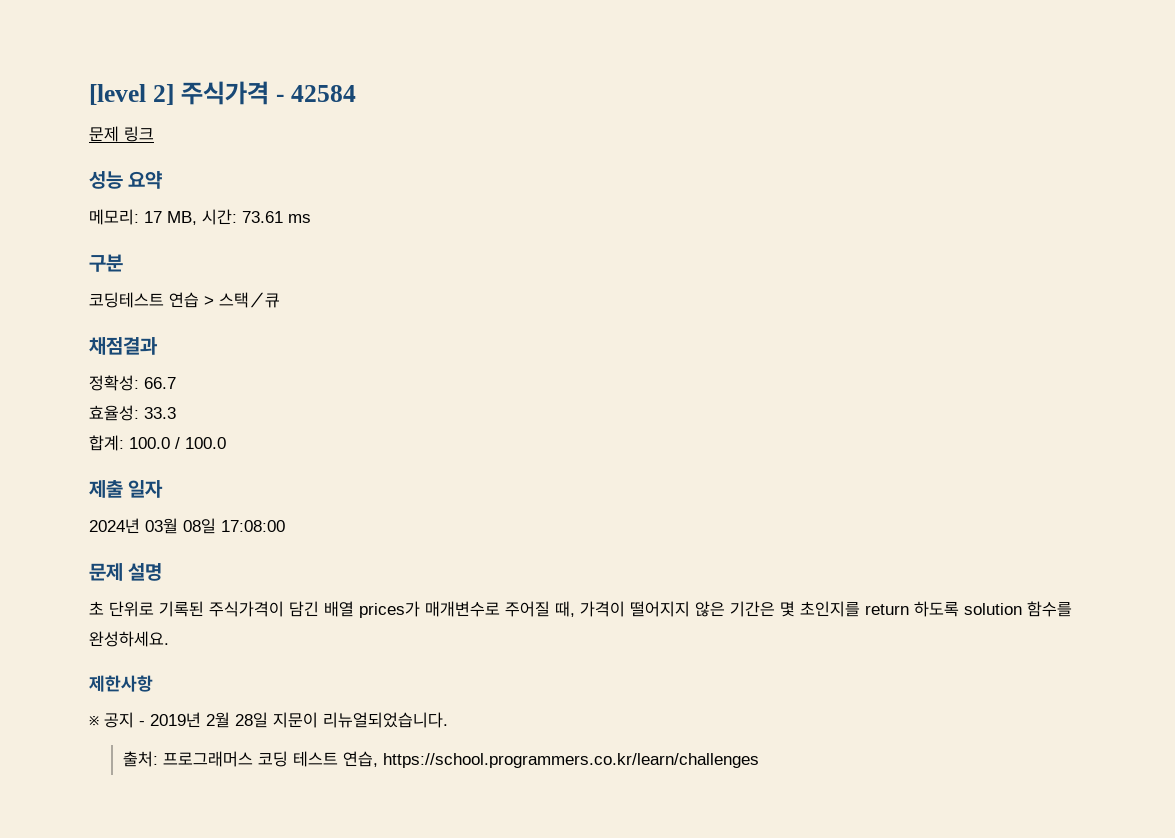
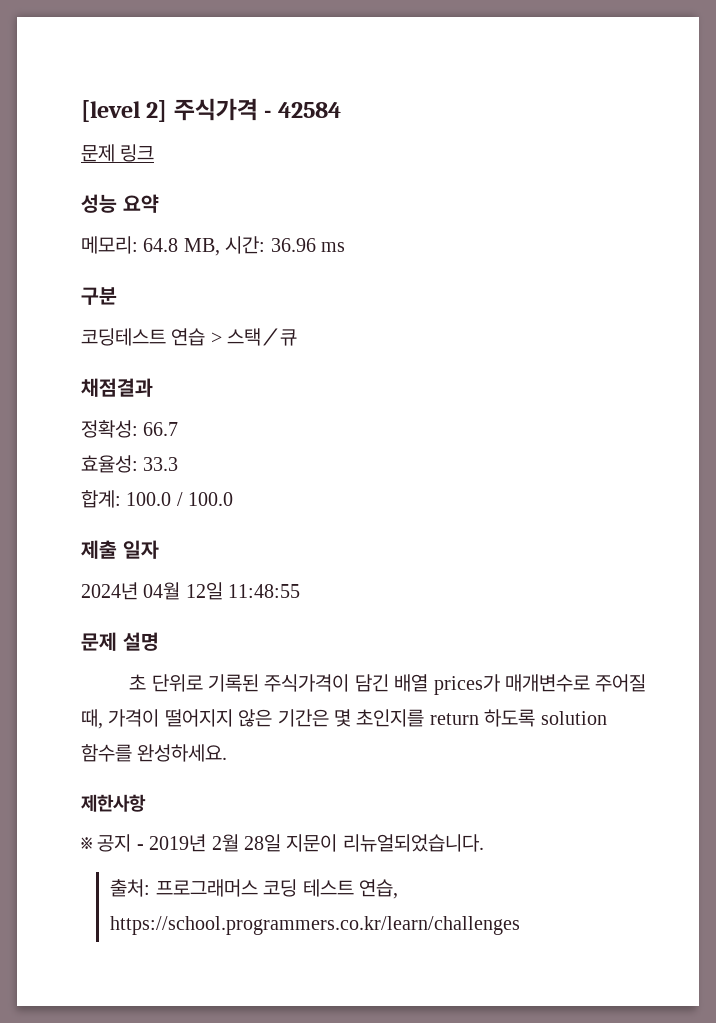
- 메모리: 17 MB, 시간: 73.61 ms
+ 메모리: 64.8 MB, 시간: 36.96 ms
- 2024년 03월 08일 17:08:00
+ 2024년 04월 12일 11:48:55

